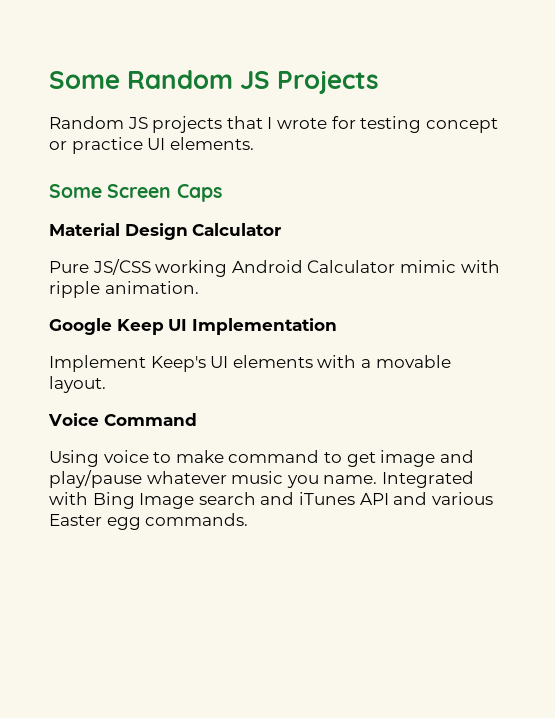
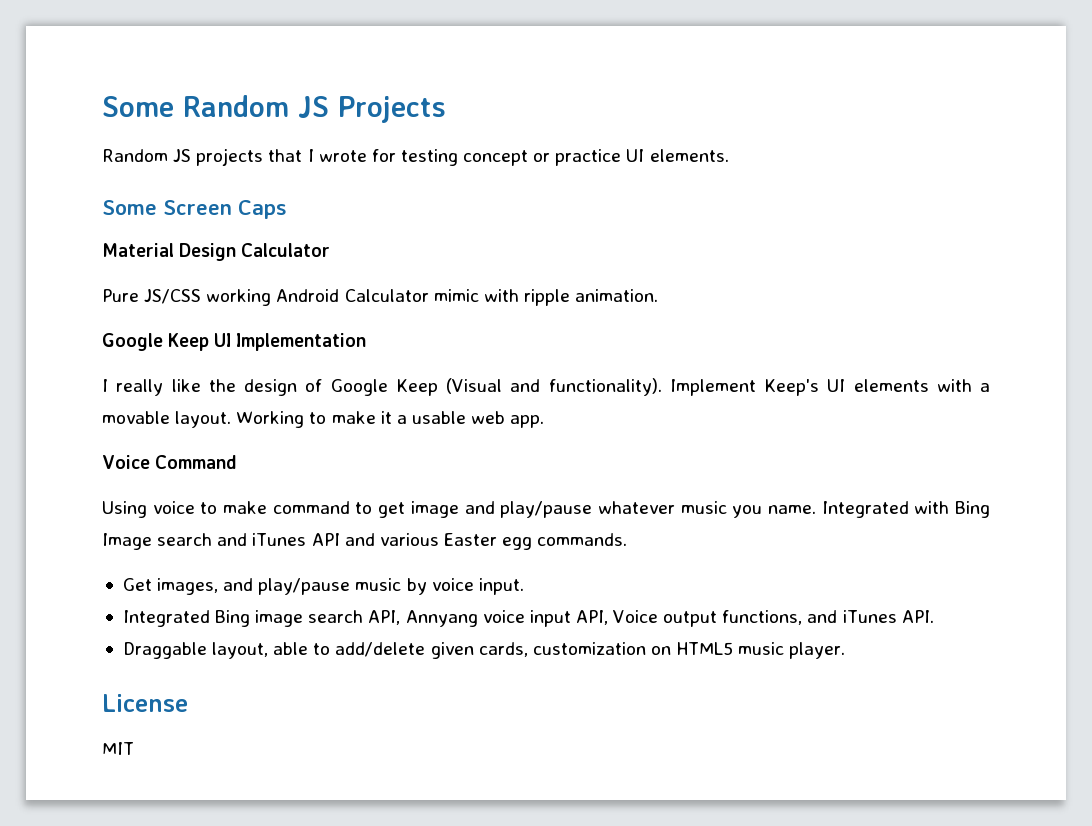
+ I really like the design of Google Keep (Visual and functionality).
+ Working to make it a usable web app.
+ Get images, and play/pause music by voice input.
+ Integrated Bing image search API, Annyang voice input API, Voice output functions, and iTunes API.
+ Draggable layout, able to add/delete given cards, customization on HTML5 music player.
+ License
+ MIT

